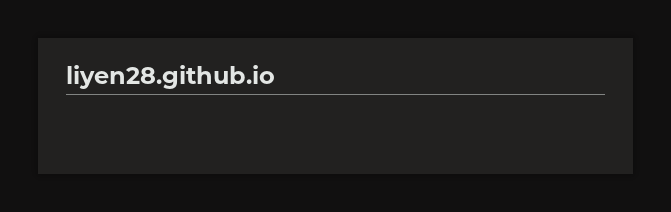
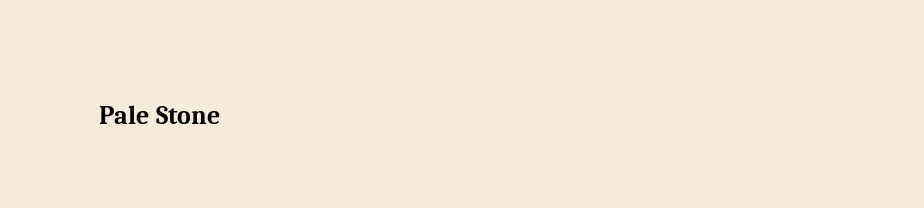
- liyen28.github.io
+ Pale Stone

